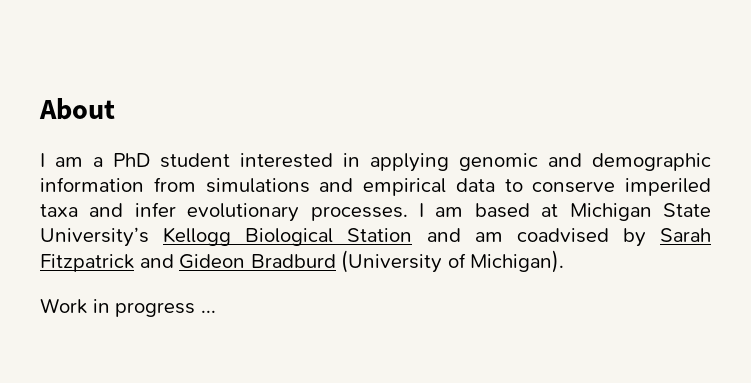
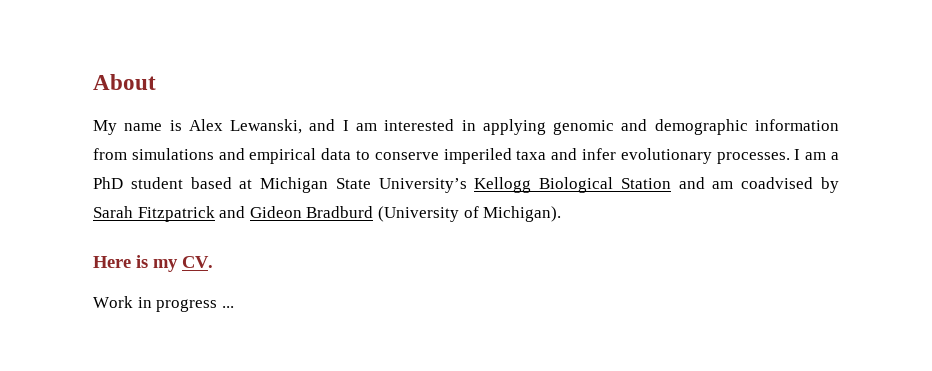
- I am a PhD student interested in applying genomic and demographic information from simulations and empirical data to conserve imperiled taxa and infer evolutionary processes.
+ My name is Alex Lewanski, and I am interested in applying genomic and demographic information from simulations and empirical data to conserve imperiled taxa and infer evolutionary processes.
- I am based at Michigan State University’s Kellogg Biological Station and am coadvised by Sarah Fitzpatrick and Gideon Bradburd (University of Michigan).
+ I am a PhD student based at Michigan State University’s Kellogg Biological Station and am coadvised by Sarah Fitzpatrick and Gideon Bradburd (University of Michigan).
+ Here is my CV.

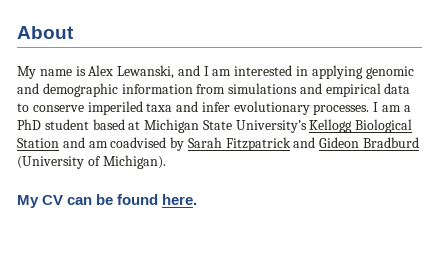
- Here is my CV.
- Work in progress ...
+ My CV can be found here.

